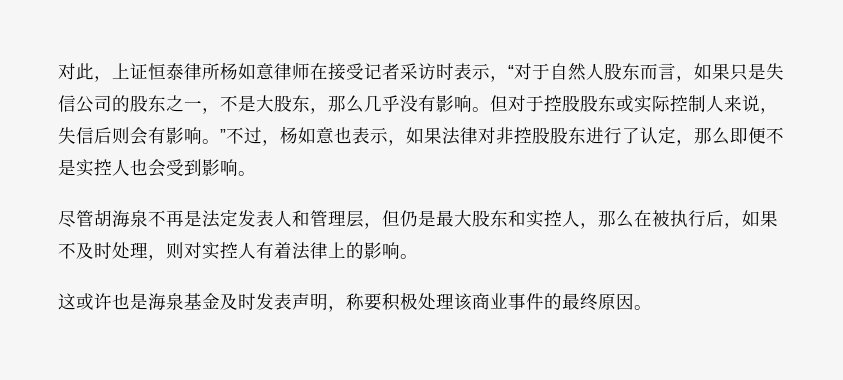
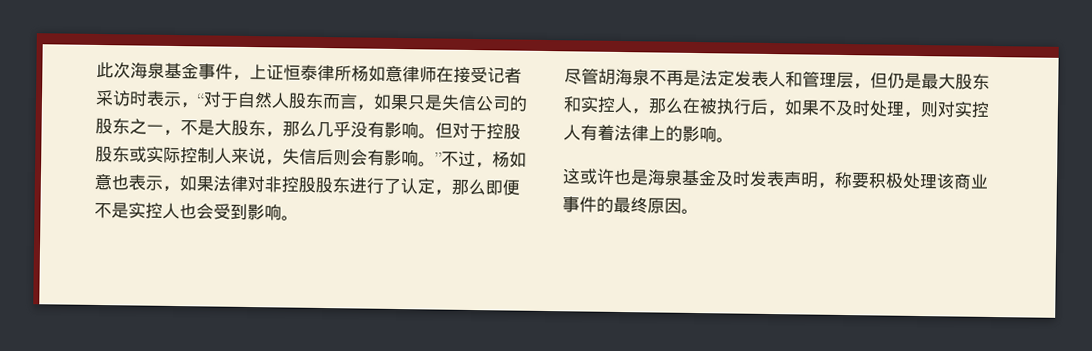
- 对此，上证恒泰律所杨如意律师在接受记者采访时表示，“对于自然人股东而言，如果只是失信公司的股东之一，不是大股东，那么几乎没有影响。
+ 此次海泉基金事件，上证恒泰律所杨如意律师在接受记者采访时表示，“对于自然人股东而言，如果只是失信公司的股东之一，不是大股东，那么几乎没有影响。

